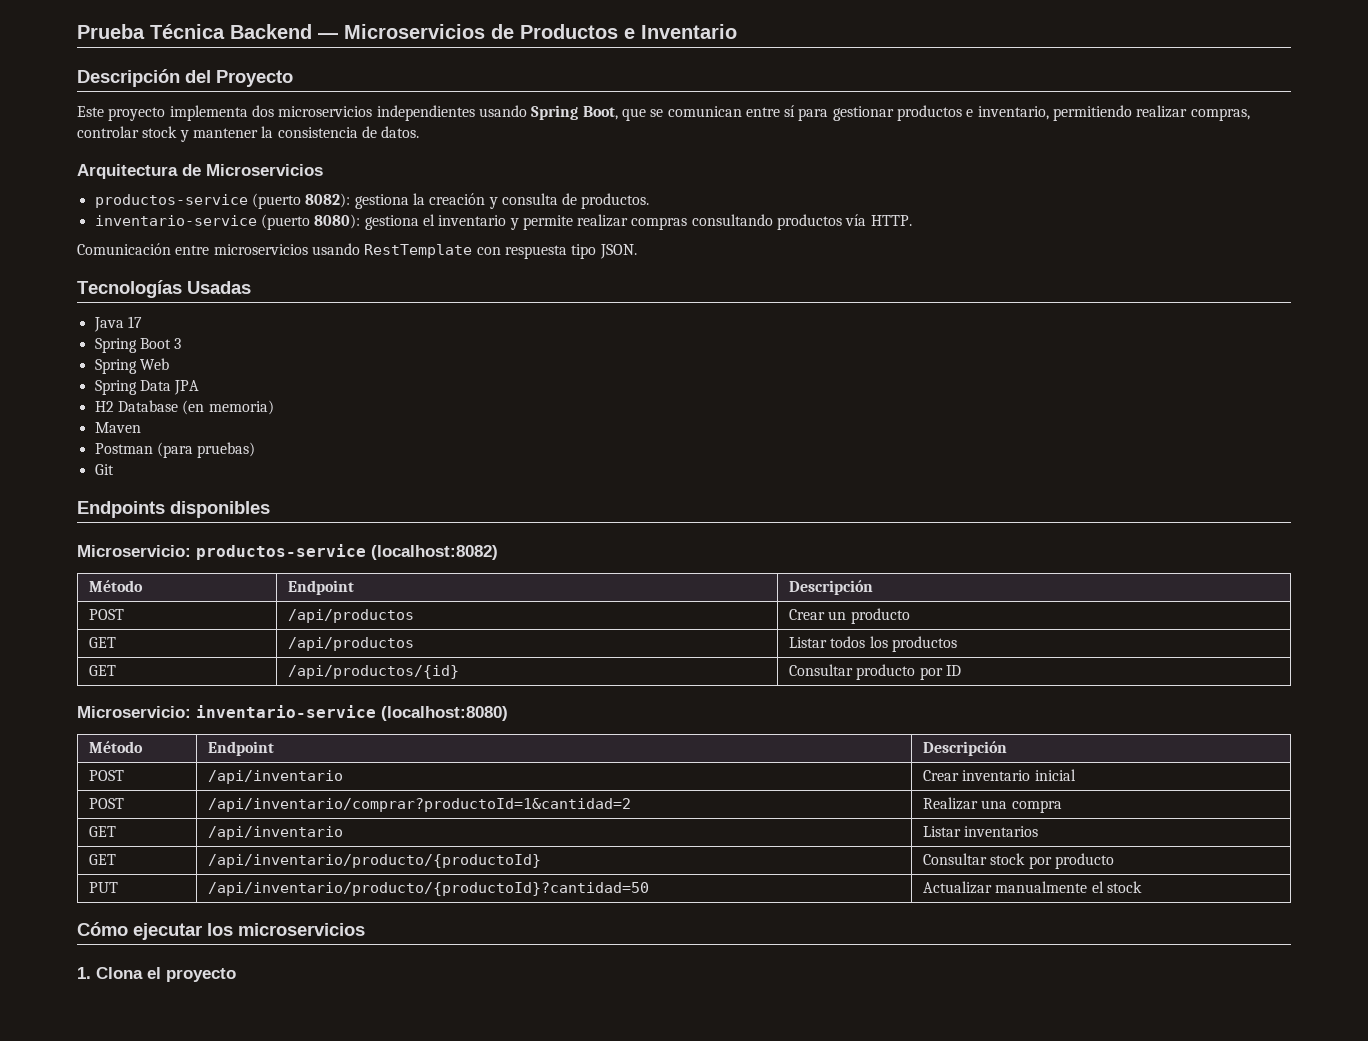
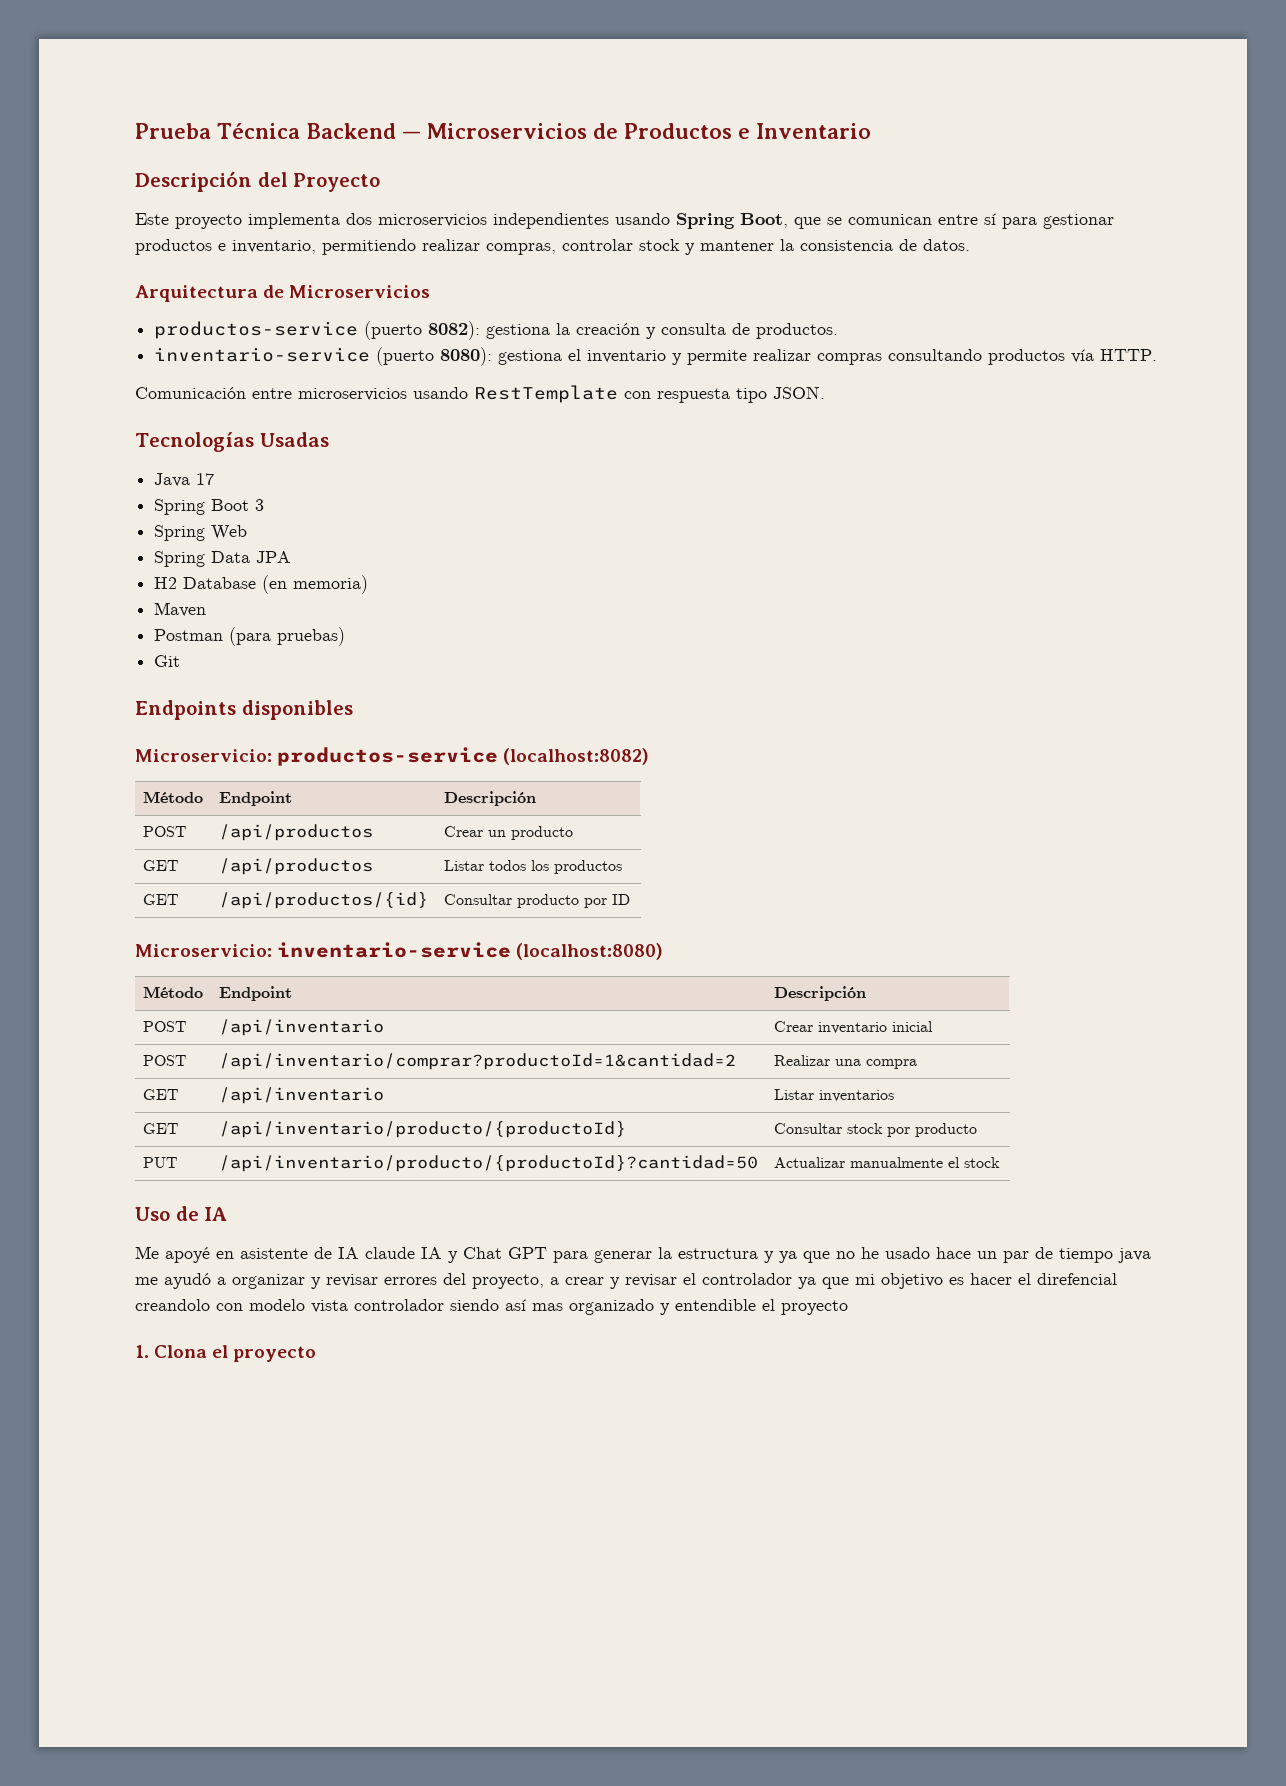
- Cómo ejecutar los microservicios
+ Uso de IA
+ Me apoyé en asistente de IA claude IA y Chat GPT para generar la estructura y ya que no he usado hace un par de tiempo java me ayudó a organizar y revisar errores del proyecto, a crear y revisar el controlador ya que mi objetivo es hacer el direfencial creandolo con modelo vista controlador siendo así mas organizado y entendible el proyecto

